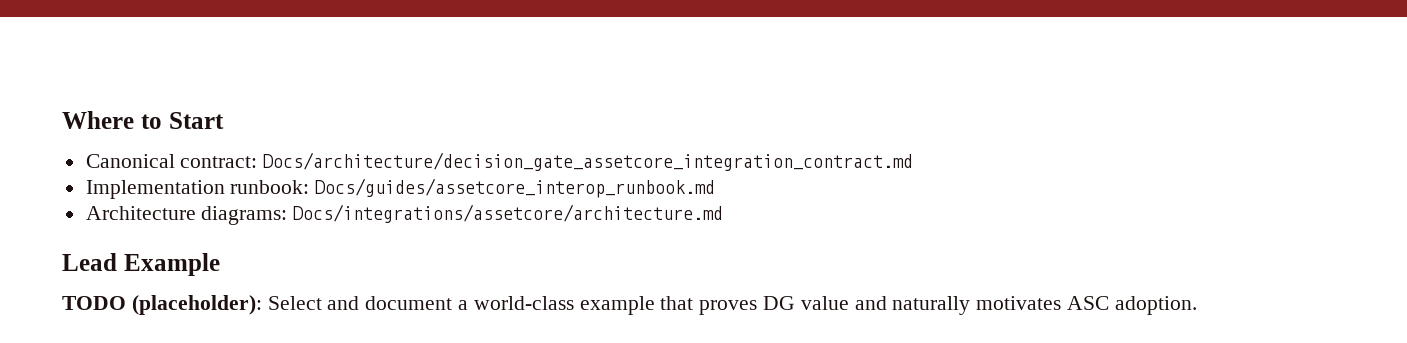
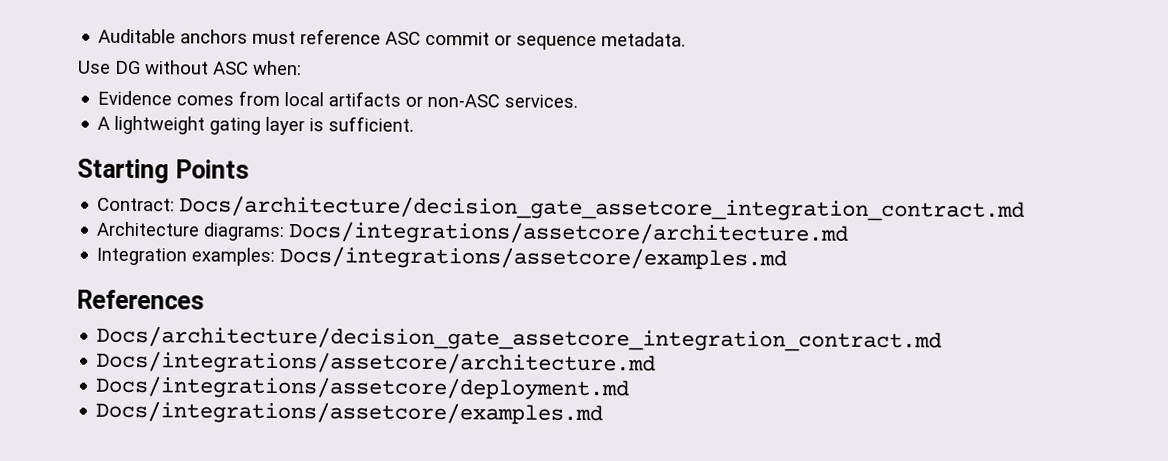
- Where to Start
- Canonical contract: Docs/architecture/decision_gate_assetcore_integration_contract.md
- Implementation runbook: Docs/guides/assetcore_interop_runbook.md
+ Auditable anchors must reference ASC commit or sequence metadata.
+ Use DG without ASC when:
+ Evidence comes from local artifacts or non-ASC services.
+ A lightweight gating layer is sufficient.
+ Starting Points
+ Contract: Docs/architecture/decision_gate_assetcore_integration_contract.md
  Architecture diagrams: Docs/integrations/assetcore/architecture.md
- Lead Example
- TODO (placeholder): Select and document a world-class example that proves DG value and naturally motivates ASC adoption.
+ Integration examples: Docs/integrations/assetcore/examples.md
+ References
+ Docs/architecture/decision_gate_assetcore_integration_contract.md
+ Docs/integrations/assetcore/architecture.md
+ Docs/integrations/assetcore/deployment.md
+ Docs/integrations/assetcore/examples.md

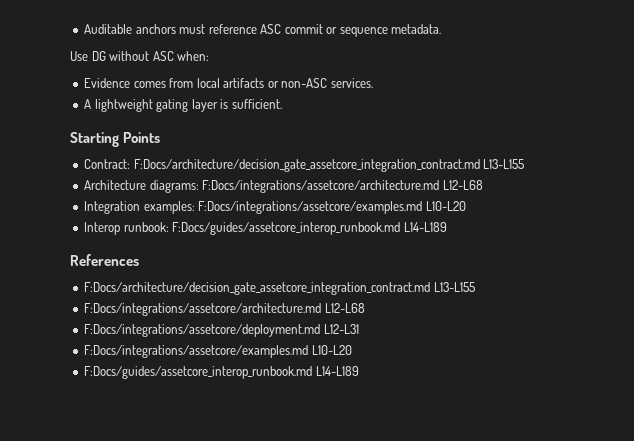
- Contract: Docs/architecture/decision_gate_assetcore_integration_contract.md
+ Contract: F:Docs/architecture/decision_gate_assetcore_integration_contract.md L13-L155
- Architecture diagrams: Docs/integrations/assetcore/architecture.md
+ Architecture diagrams: F:Docs/integrations/assetcore/architecture.md L12-L68
- Integration examples: Docs/integrations/assetcore/examples.md
+ Integration examples: F:Docs/integrations/assetcore/examples.md L10-L20
+ Interop runbook: F:Docs/guides/assetcore_interop_runbook.md L14-L189
  References
- Docs/architecture/decision_gate_assetcore_integration_contract.md
- Docs/integrations/assetcore/architecture.md
- Docs/integrations/assetcore/deployment.md
- Docs/integrations/assetcore/examples.md
+ F:Docs/architecture/decision_gate_assetcore_integration_contract.md L13-L155
+ F:Docs/integrations/assetcore/architecture.md L12-L68
+ F:Docs/integrations/assetcore/deployment.md L12-L31
+ F:Docs/integrations/assetcore/examples.md L10-L20
+ F:Docs/guides/assetcore_interop_runbook.md L14-L189

